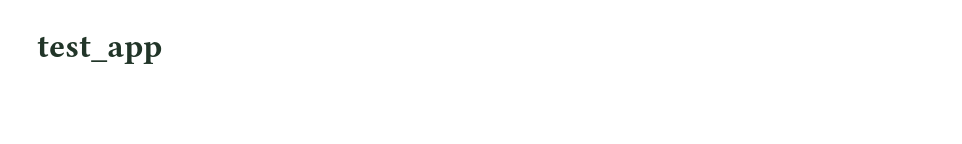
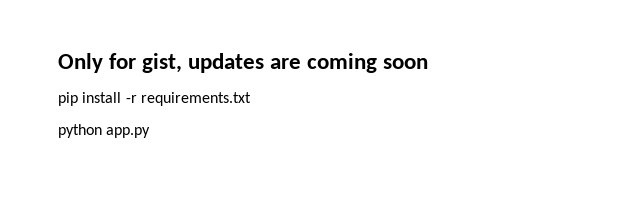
- test_app
+ Only for gist, updates are coming soon
+ pip install -r requirements.txt
+ python app.py

